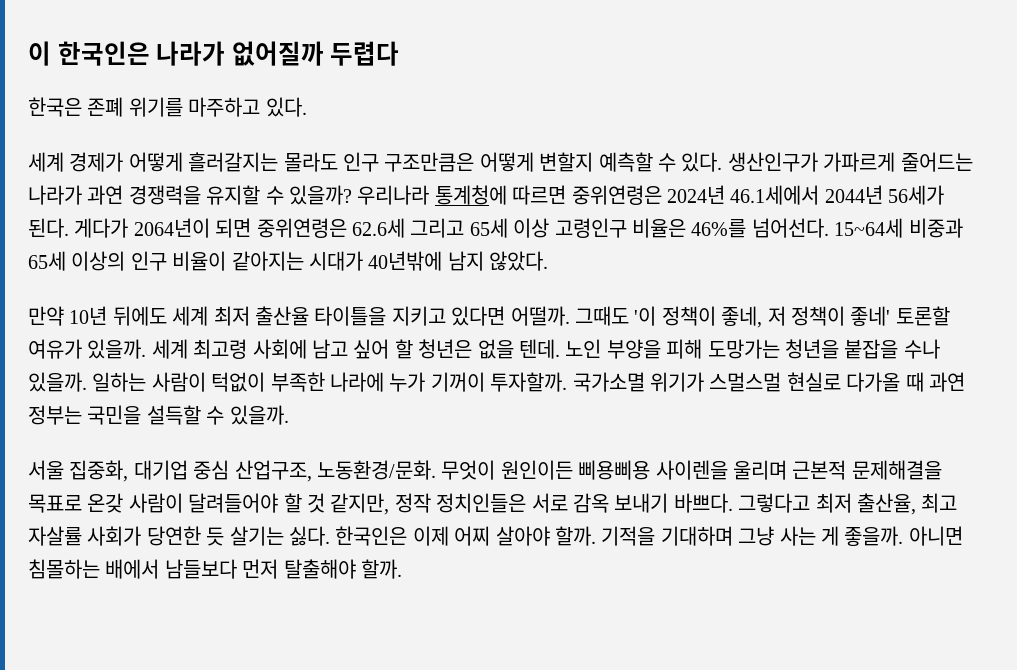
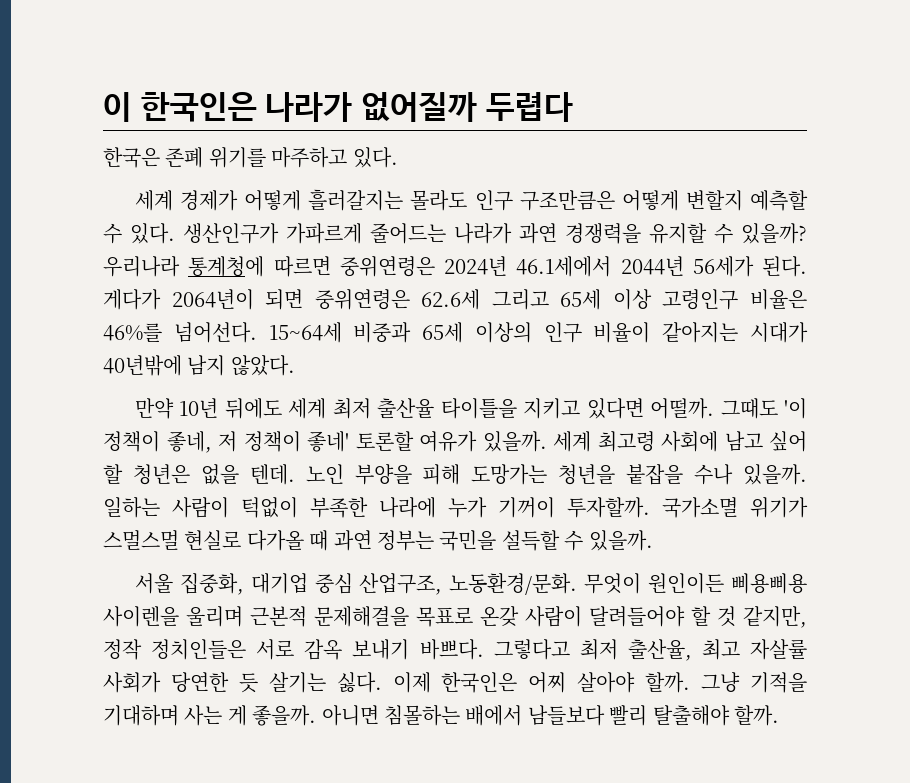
- 한국인은 이제 어찌 살아야 할까.
+ 이제 한국인은 어찌 살아야 할까.
- 기적을 기대하며 그냥 사는 게 좋을까.
+ 그냥 기적을 기대하며 사는 게 좋을까.
- 아니면 침몰하는 배에서 남들보다 먼저 탈출해야 할까.
+ 아니면 침몰하는 배에서 남들보다 빨리 탈출해야 할까.

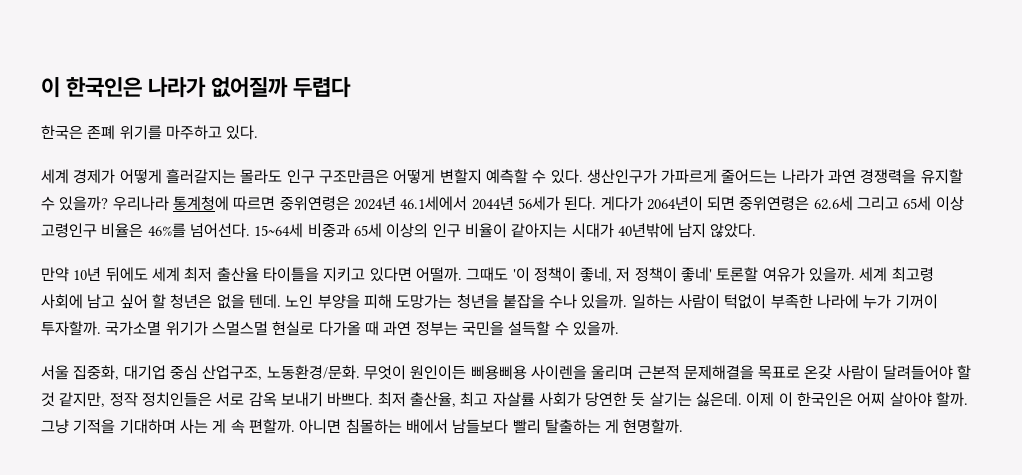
- 그렇다고 최저 출산율, 최고 자살률 사회가 당연한 듯 살기는 싫다. 이제 한국인은 어찌 살아야 할까.
+ 최저 출산율, 최고 자살률 사회가 당연한 듯 살기는 싫은데. 이제 이 한국인은 어찌 살아야 할까.
- 그냥 기적을 기대하며 사는 게 좋을까.
+ 그냥 기적을 기대하며 사는 게 속 편할까.
- 아니면 침몰하는 배에서 남들보다 빨리 탈출해야 할까.
+ 아니면 침몰하는 배에서 남들보다 빨리 탈출하는 게 현명할까.

